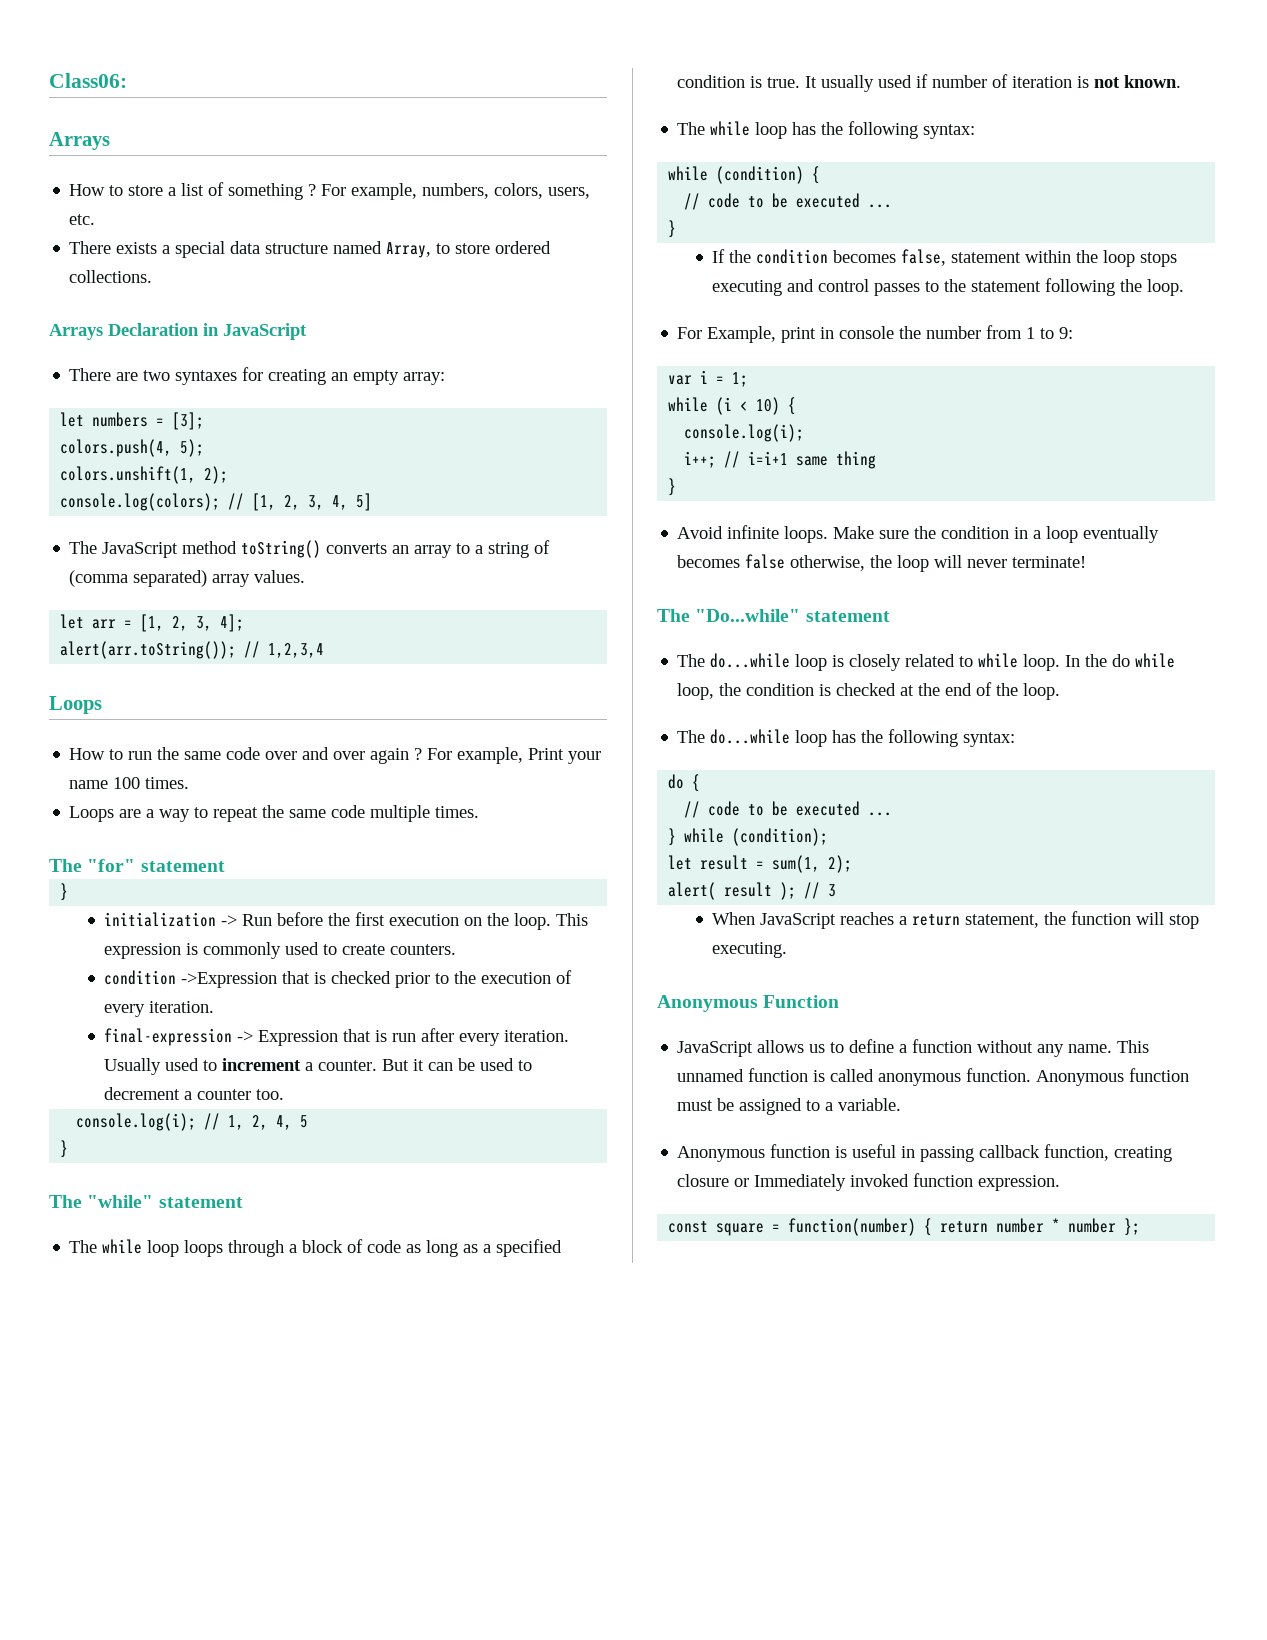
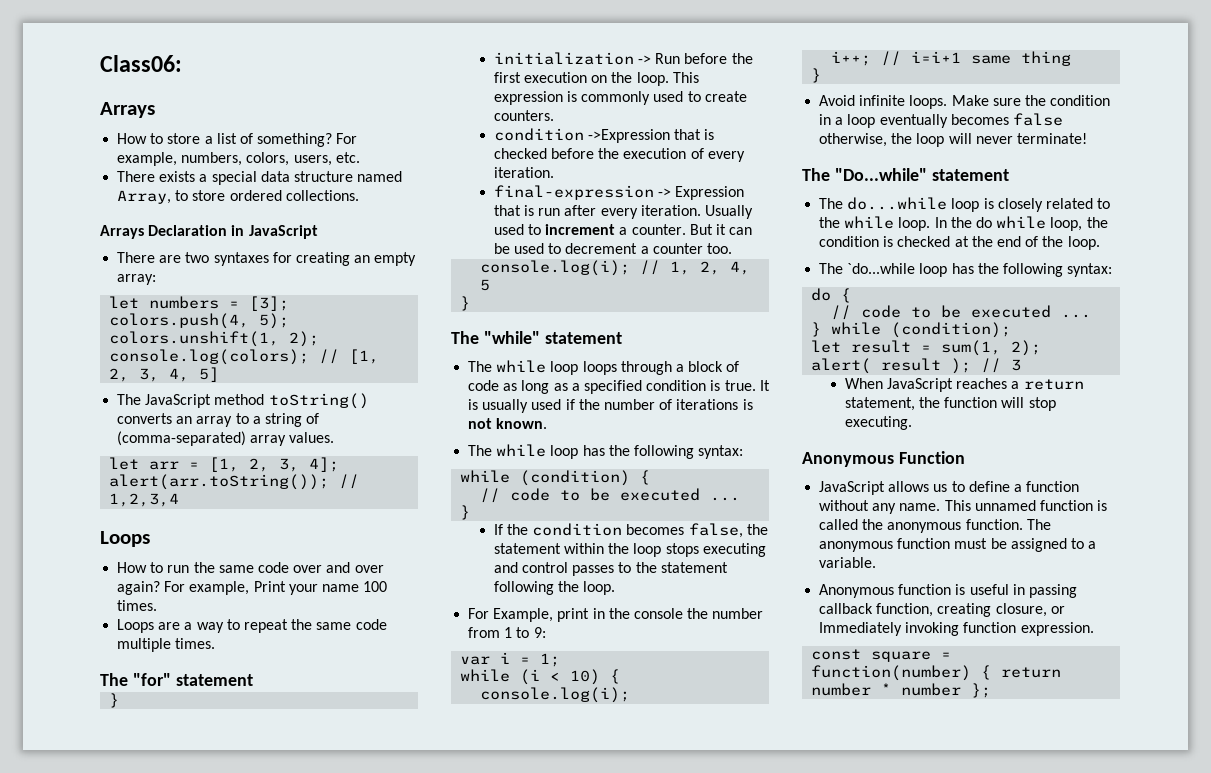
- How to store a list of something ?
+ How to store a list of something?
- The JavaScript method toString() converts an array to a string of (comma separated) array values.
+ The JavaScript method toString() converts an array to a string of (comma-separated) array values.
- How to run the same code over and over again ?
+ How to run the same code over and over again?
- condition ->Expression that is checked prior to the execution of every iteration.
+ condition ->Expression that is checked before the execution of every iteration.
- It usually used if number of iteration is not known.
+ It is usually used if the number of iterations is not known.
- If the condition becomes false, statement within the loop stops executing and control passes to the statement following the loop.
+ If the condition becomes false, the statement within the loop stops executing and control passes to the statement following the loop.
- For Example, print in console the number from 1 to 9:
+ For Example, print in the console the number from 1 to 9:
- The do...while loop is closely related to while loop.
+ The do...while loop is closely related to the while loop.
- The do...while loop has the following syntax:
+ The `do...while loop has the following syntax:
- This unnamed function is called anonymous function.
+ This unnamed function is called the anonymous function.
- Anonymous function must be assigned to a variable.
+ The anonymous function must be assigned to a variable.
- Anonymous function is useful in passing callback function, creating closure or Immediately invoked function expression.
+ Anonymous function is useful in passing callback function, creating closure, or Immediately invoking function expression.

